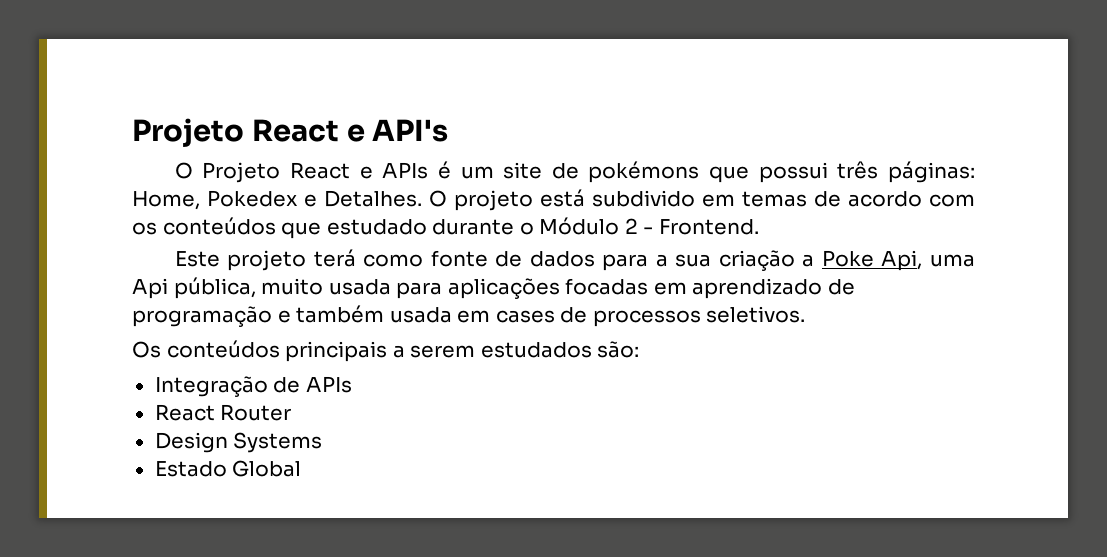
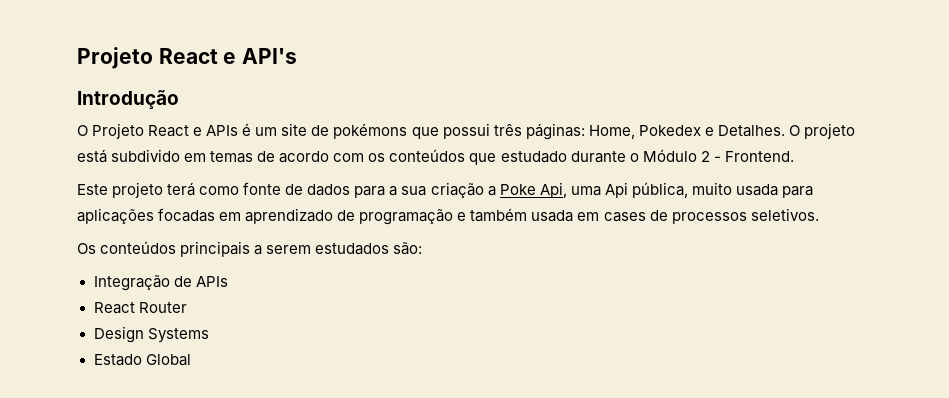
+ Introdução

